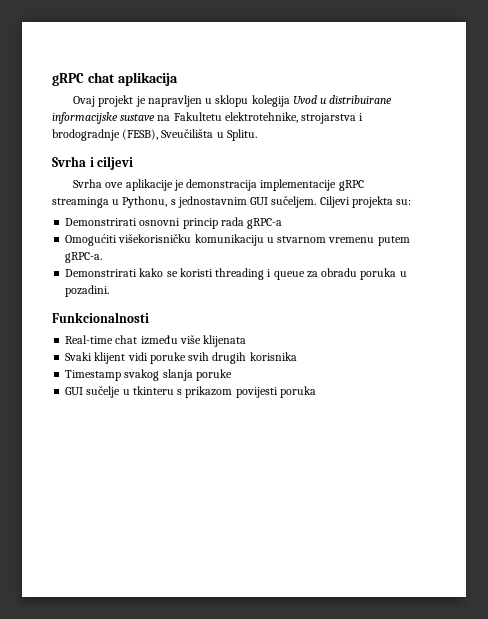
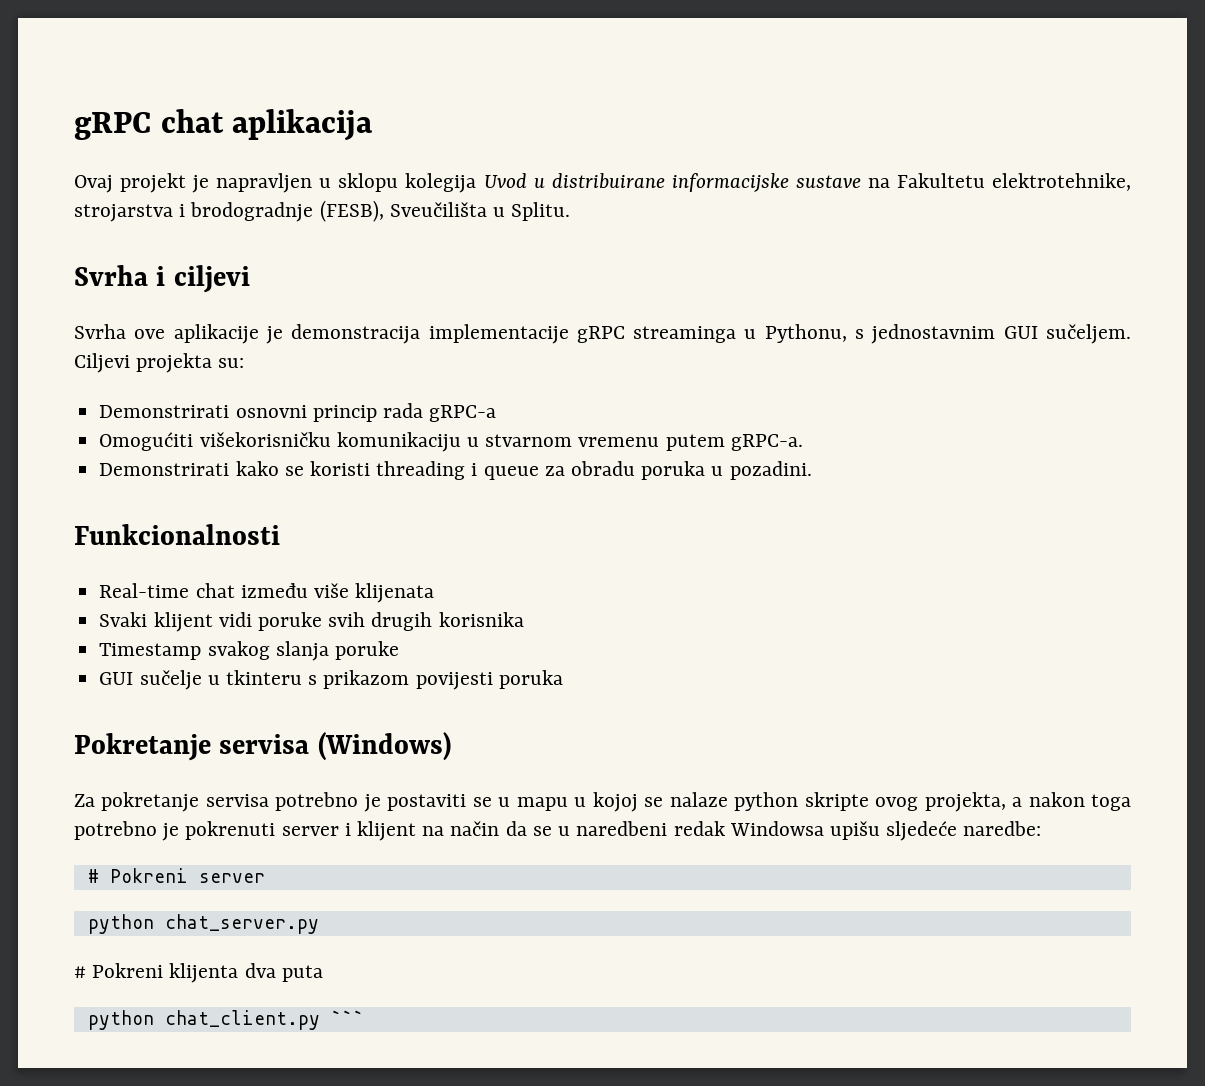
+ Pokretanje servisa (Windows)
+ Za pokretanje servisa potrebno je postaviti se u mapu u kojoj se nalaze python skripte ovog projekta, a nakon toga potrebno je pokrenuti server i klijent na način da se u naredbeni redak Windowsa upišu sljedeće naredbe:
+ # Pokreni server
+ python chat_server.py
+ # Pokreni klijenta dva puta
+ python chat_client.py ```

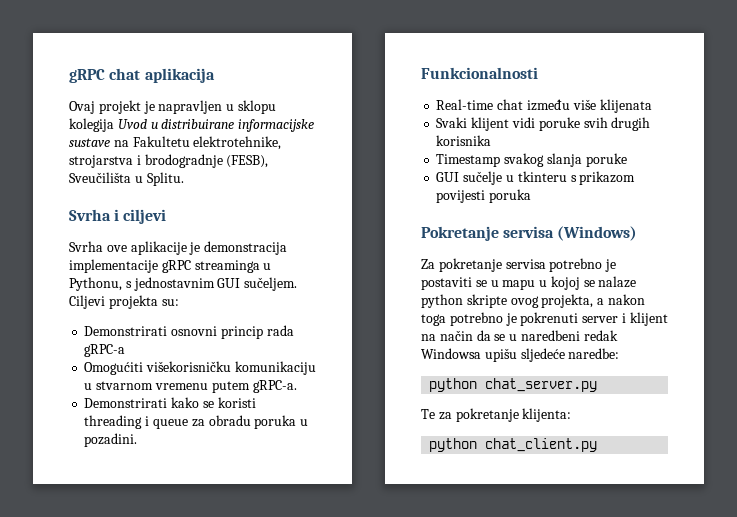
- # Pokreni server
- # Pokreni klijenta dva puta
+ Te za pokretanje klijenta:
- python chat_client.py ```
+ python chat_client.py

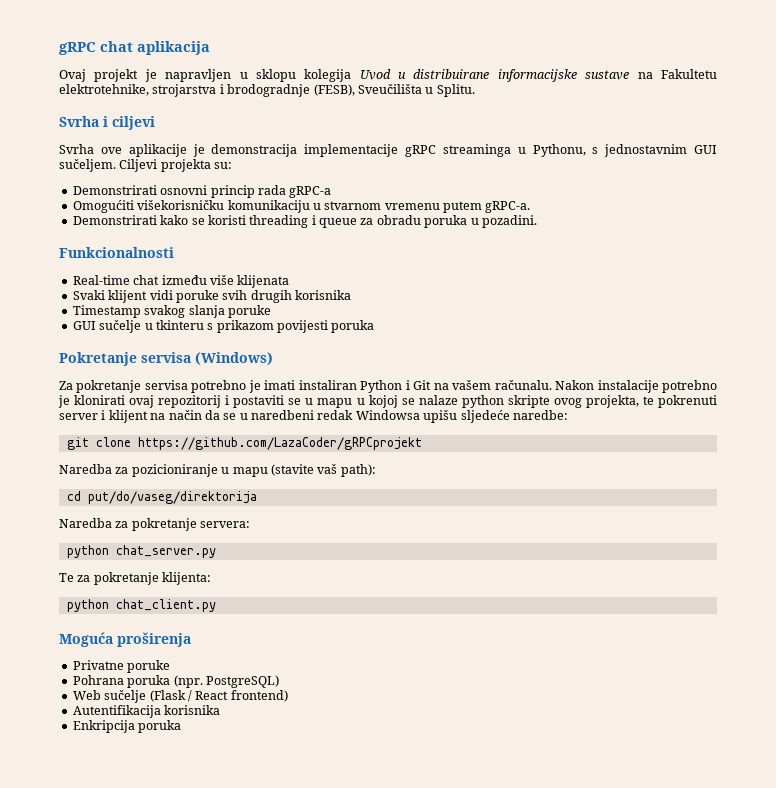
- Za pokretanje servisa potrebno je postaviti se u mapu u kojoj se nalaze python skripte ovog projekta, a nakon toga potrebno je pokrenuti server i klijent na način da se u naredbeni redak Windowsa upišu sljedeće naredbe:
+ Za pokretanje servisa potrebno je imati instaliran Python i Git na vašem računalu. Nakon instalacije potrebno je klonirati ovaj repozitorij i postaviti se u mapu u kojoj se nalaze python skripte ovog projekta, te pokrenuti server i klijent na način da se u naredbeni redak Windowsa upišu sljedeće naredbe:
+ git clone https://github.com/LazaCoder/gRPCprojekt
+ Naredba za pozicioniranje u mapu (stavite vaš path):
+ cd put/do/vaseg/direktorija
+ Naredba za pokretanje servera:
+ Moguća proširenja
+ Privatne poruke
+ Pohrana poruka (npr. PostgreSQL)
+ Web sučelje (Flask / React frontend)
+ Autentifikacija korisnika
+ Enkripcija poruka

